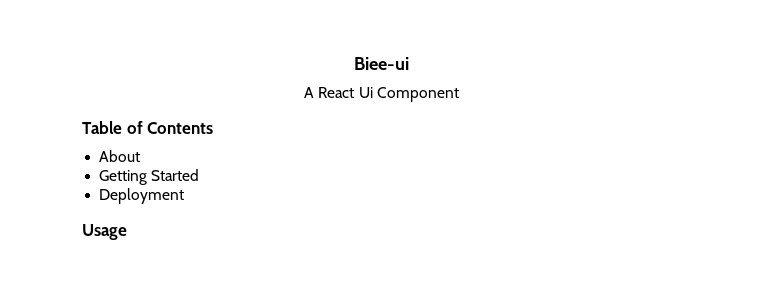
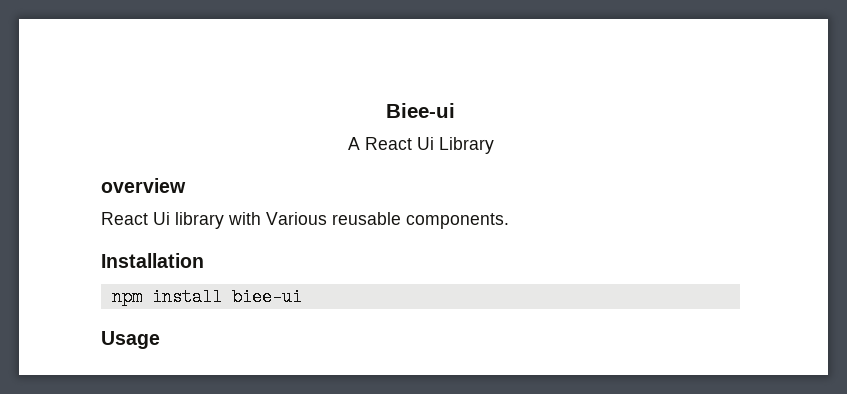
- A React Ui Component
- Table of Contents
- About
- Getting Started
- Deployment
+ A React Ui Library
+ overview
+ React Ui library with Various reusable components.
+ Installation
+ npm install biee-ui

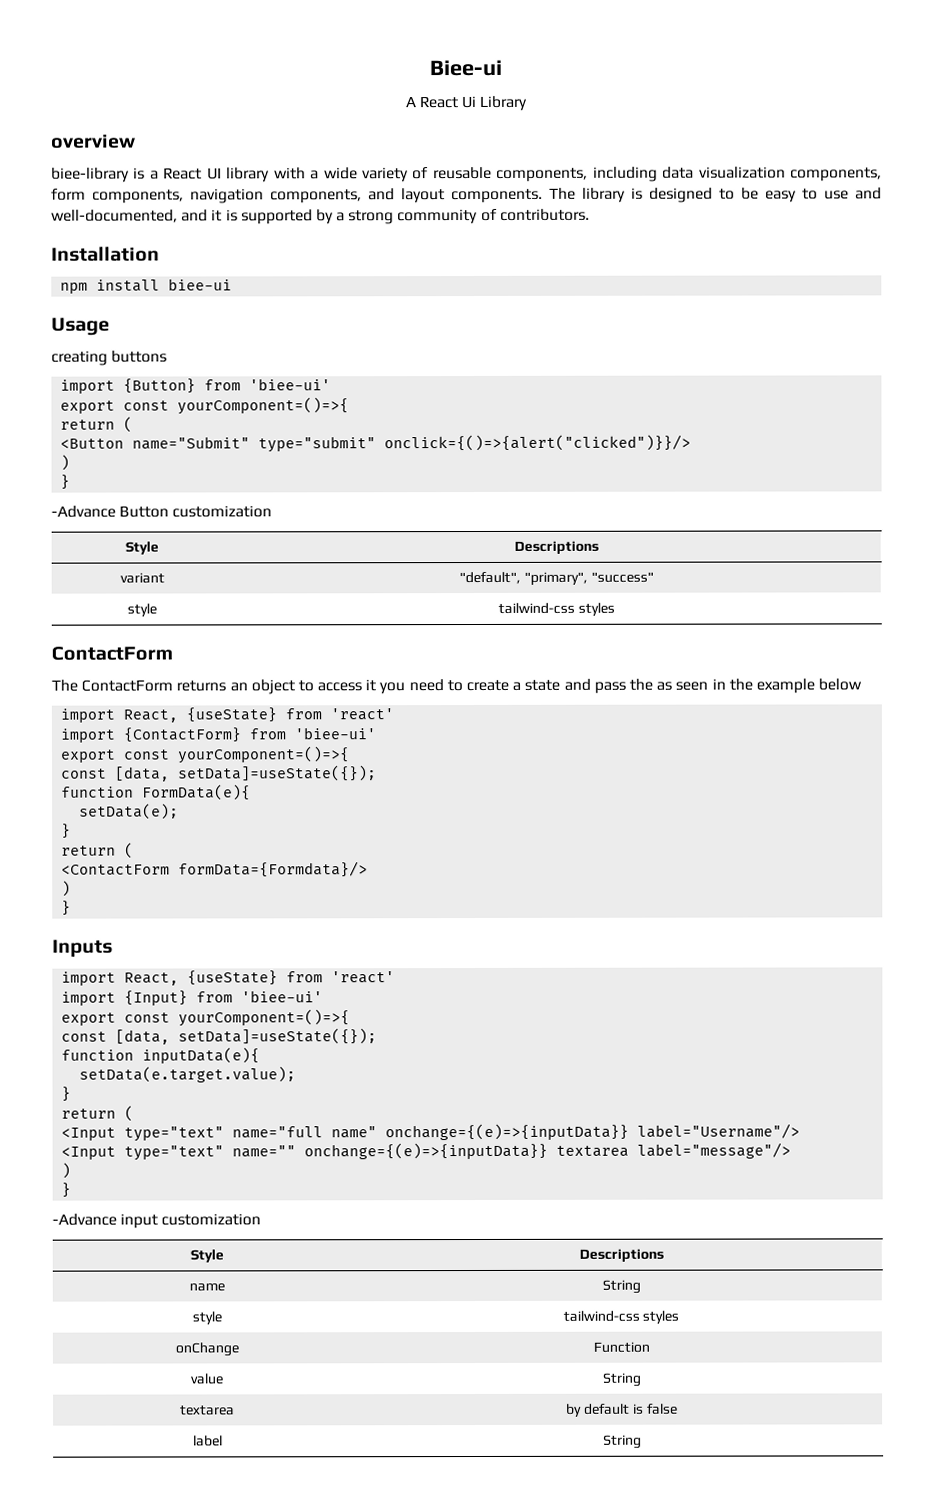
- React Ui library with Various reusable components.
+ biee-library is a React UI library with a wide variety of reusable components, including data visualization components, form components, navigation components, and layout components. The library is designed to be easy to use and well-documented, and it is supported by a strong community of contributors.
+ creating buttons
+ import {Button} from 'biee-ui'
+ export const yourComponent=()=>{
+ return (
+ <Button name="Submit" type="submit" onclick={()=>{alert("clicked")}}/>
+ )
+ }
+ -Advance Button customization
+ Style | Descriptions
+ variant | "default", "primary", "success"
+ style | tailwind-css styles
+ ContactForm
+ The ContactForm returns an object to access it you need to create a state and pass the as seen in the example below
+ import React, {useState} from 'react'
+ import {ContactForm} from 'biee-ui'
+ export const yourComponent=()=>{
+ const [data, setData]=useState({});
+ function FormData(e){
+ setData(e);
+ }
+ return (
+ <ContactForm formData={Formdata}/>
+ )
+ }
+ Inputs
+ import React, {useState} from 'react'
+ import {Input} from 'biee-ui'
+ export const yourComponent=()=>{
+ const [data, setData]=useState({});
+ function inputData(e){
+ setData(e.target.value);
+ }
+ return (
+ <Input type="text" name="full name" onchange={(e)=>{inputData}} label="Username"/>
+ <Input type="text" name="" onchange={(e)=>{inputData}} textarea label="message"/>
+ )
+ }
+ -Advance input customization
+ Style | Descriptions
+ name | String
+ style | tailwind-css styles
+ onChange | Function
+ value | String
+ textarea | by default is false
+ label | String

